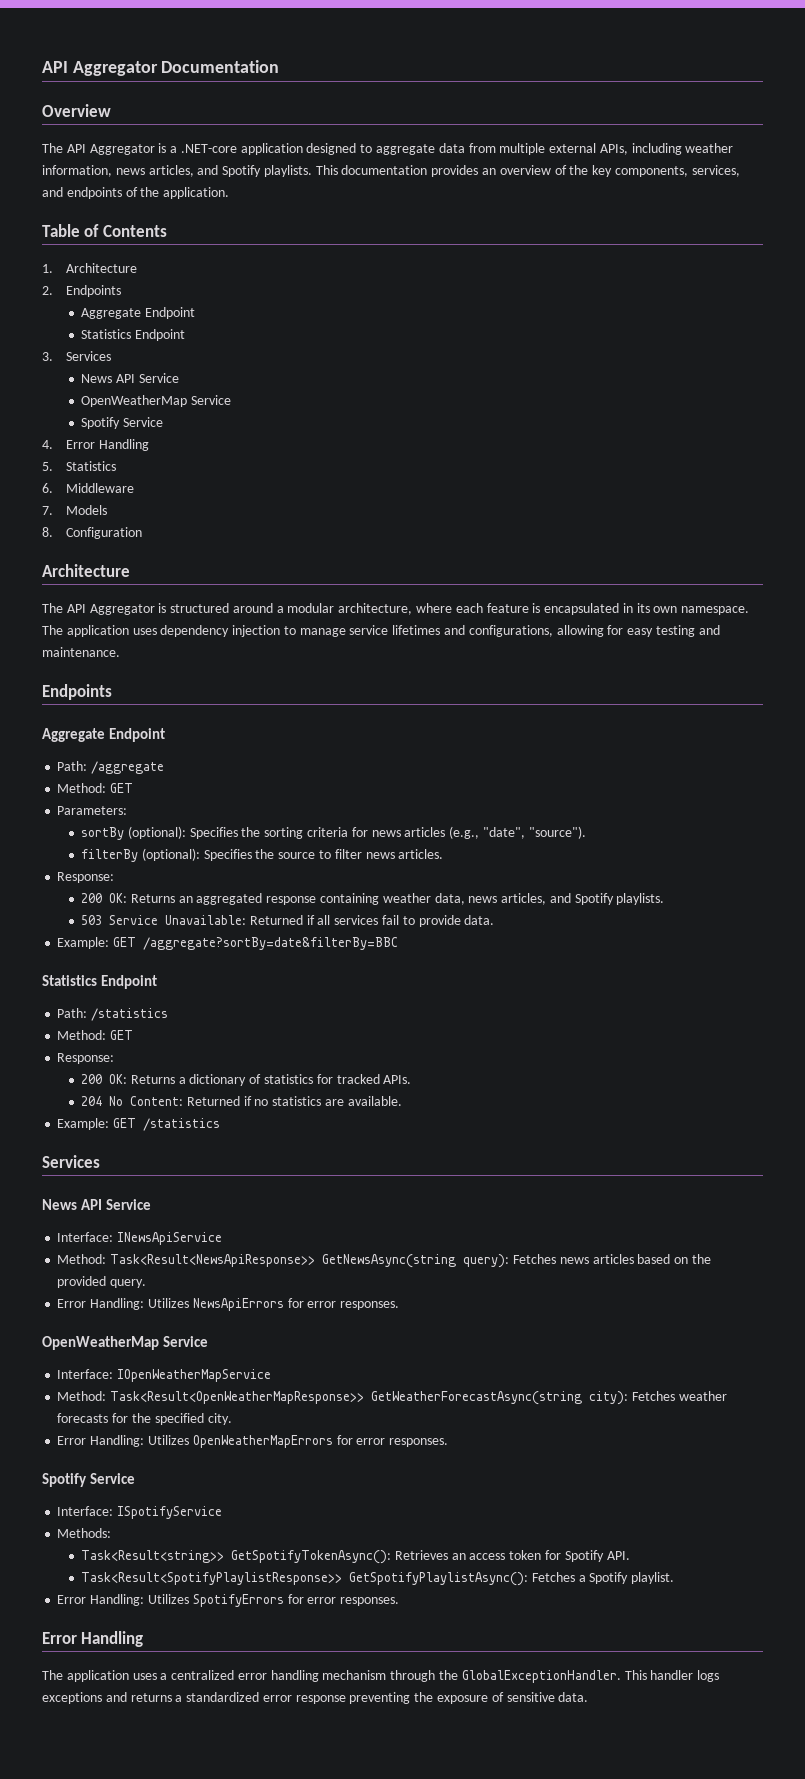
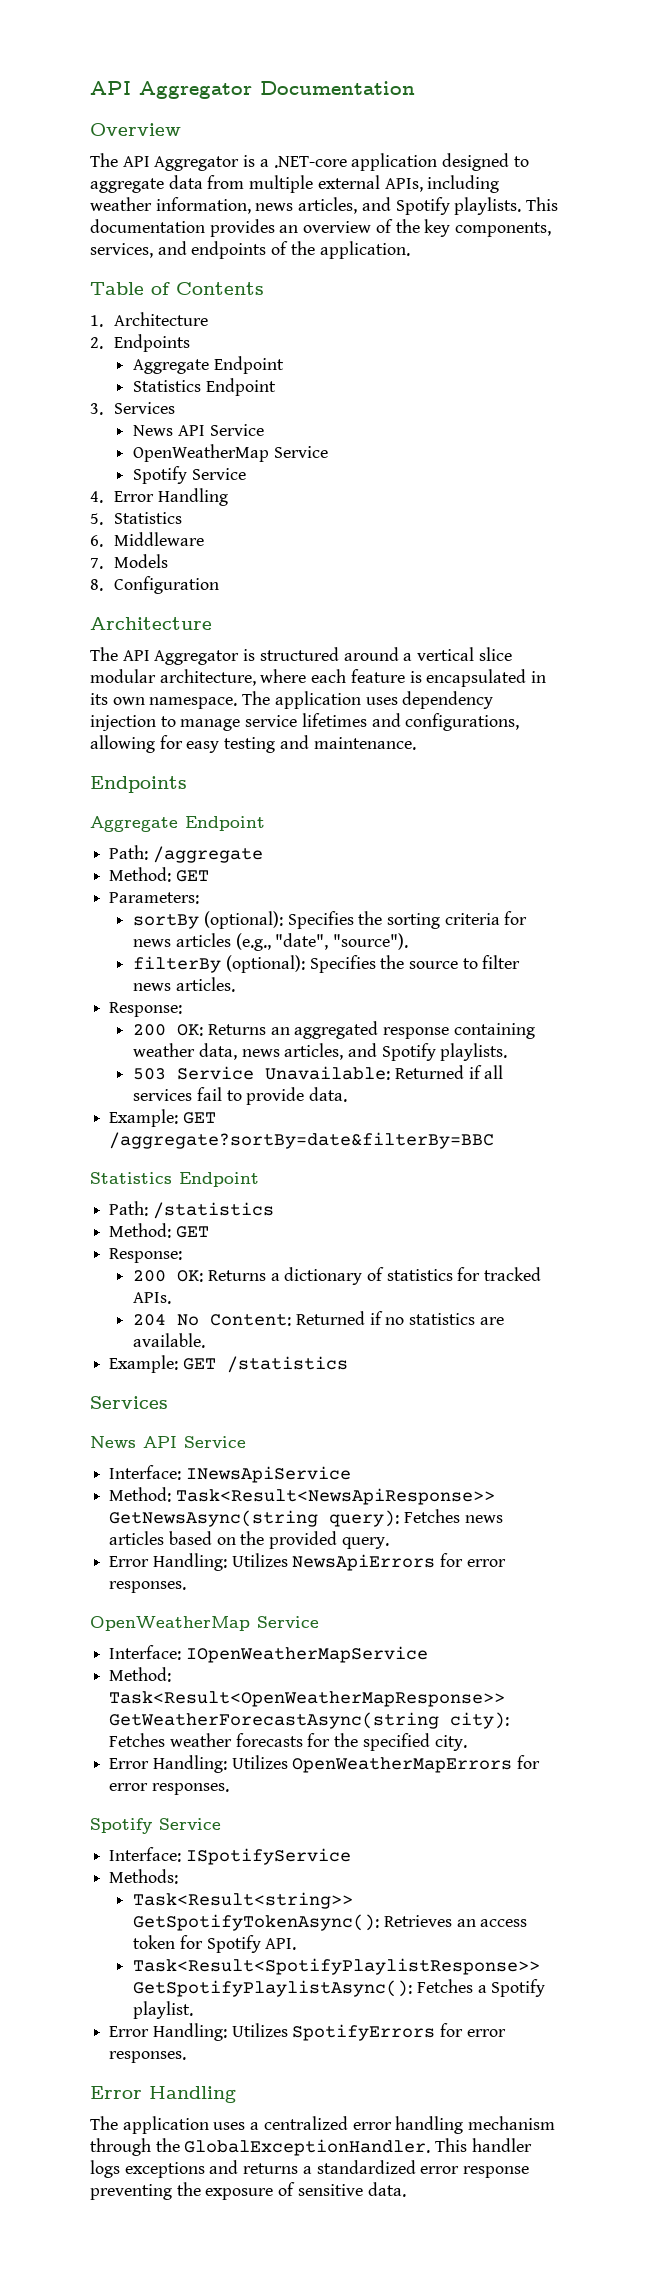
- The API Aggregator is structured around a modular architecture, where each feature is encapsulated in its own namespace.
+ The API Aggregator is structured around a vertical slice modular architecture, where each feature is encapsulated in its own namespace.

